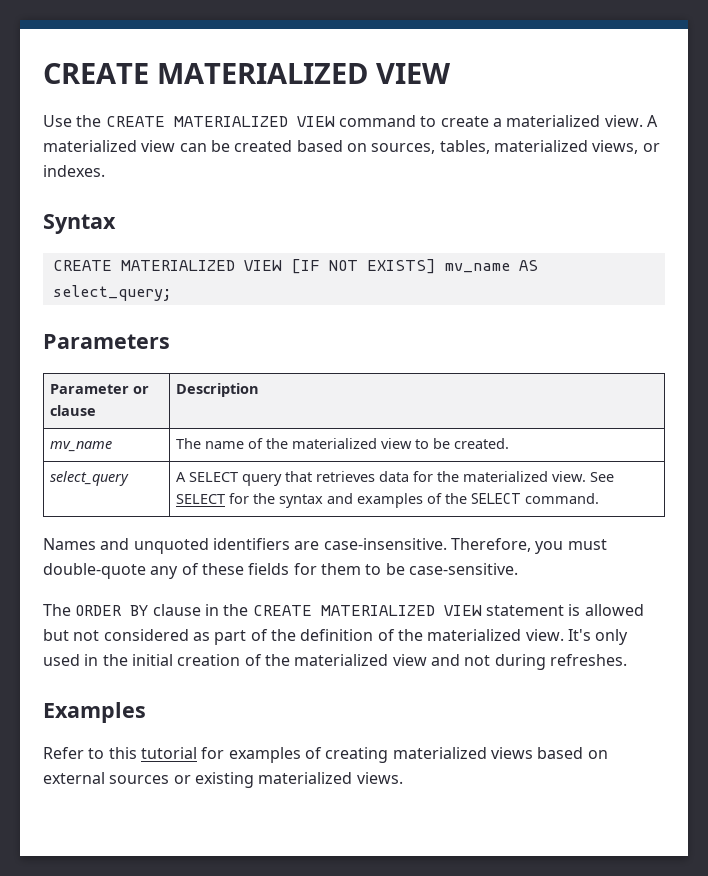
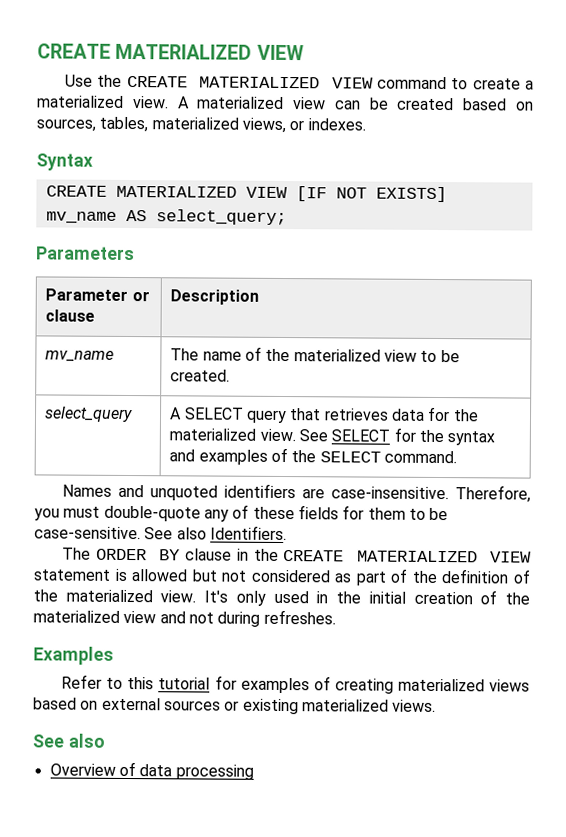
+ See also Identifiers.
  Refer to this tutorial for examples of creating materialized views based on external sources or existing materialized views.
+ See also
+ Overview of data processing

